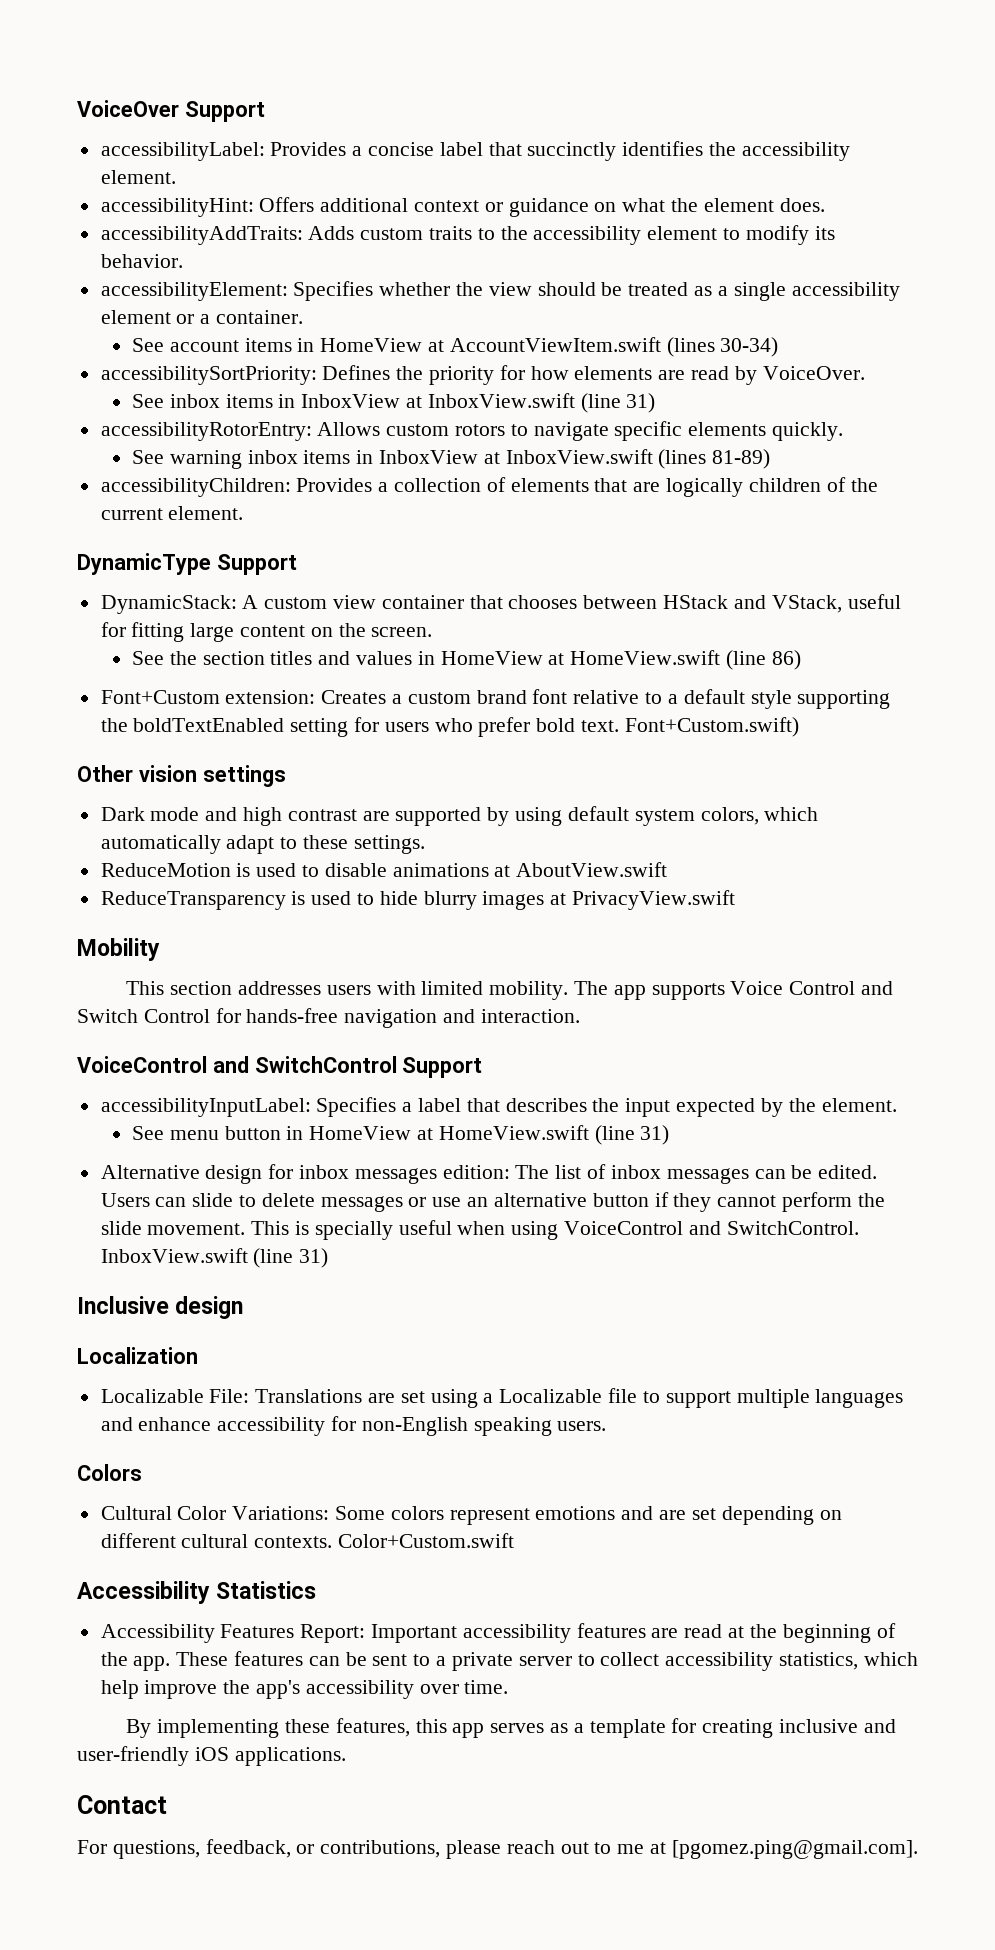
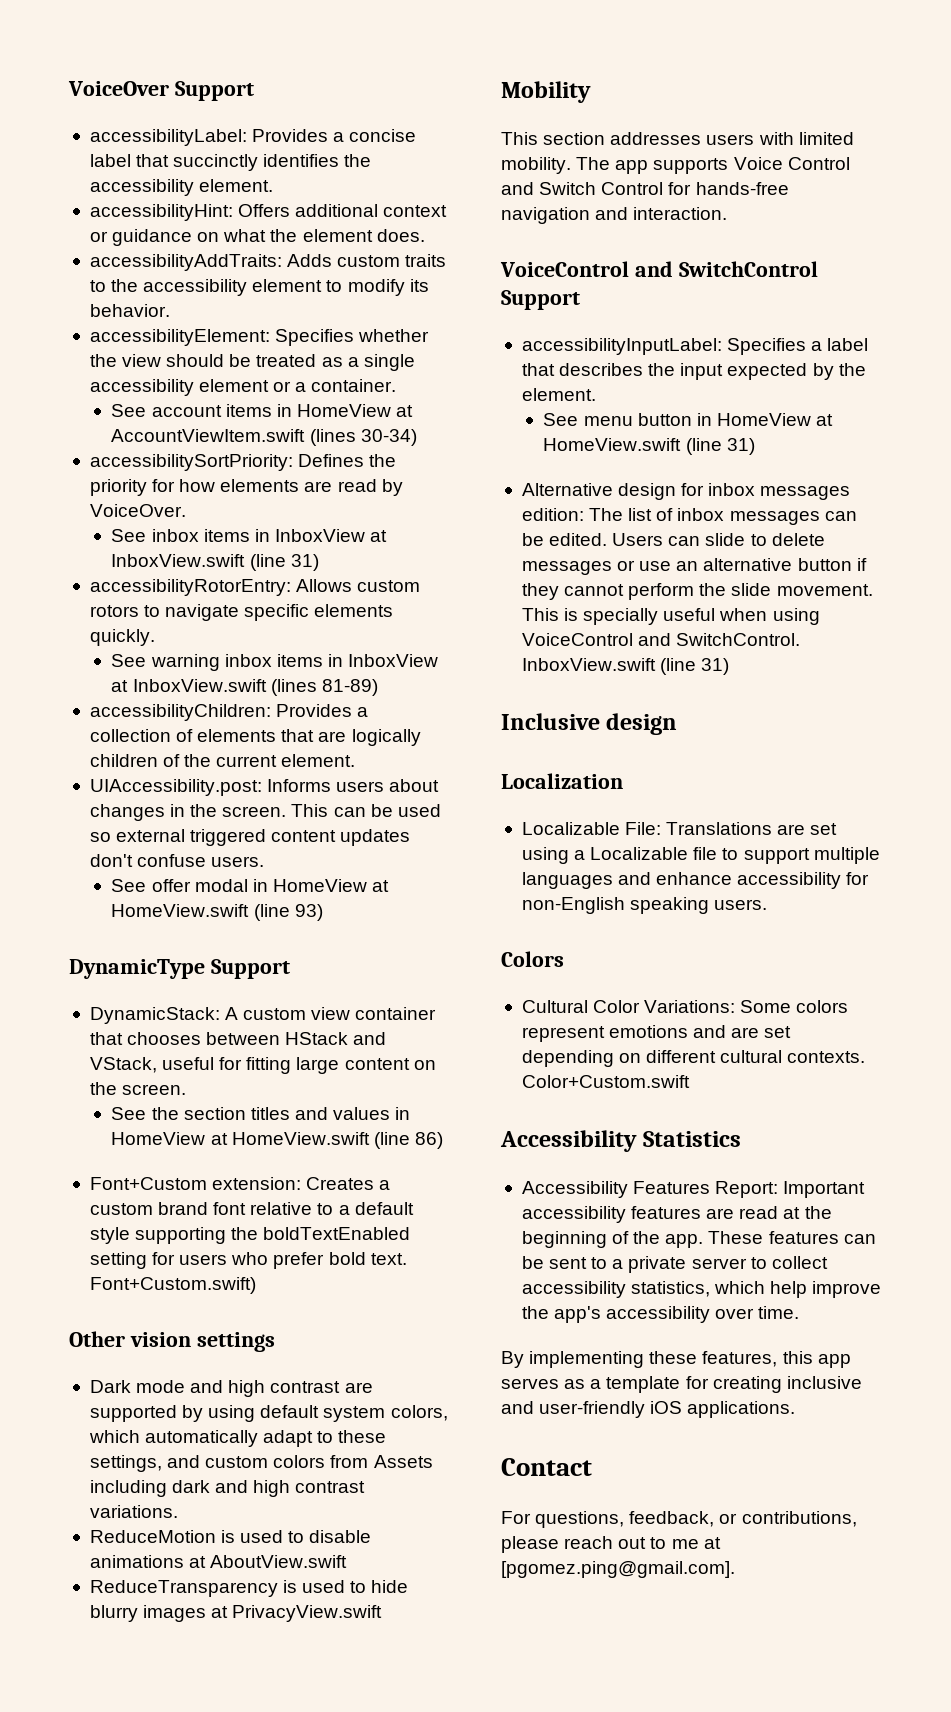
+ UIAccessibility.post: Informs users about changes in the screen. This can be used so external triggered content updates don't confuse users.
+ See offer modal in HomeView at HomeView.swift (line 93)
- Dark mode and high contrast are supported by using default system colors, which automatically adapt to these settings.
+ Dark mode and high contrast are supported by using default system colors, which automatically adapt to these settings, and custom colors from Assets including dark and high contrast variations.

